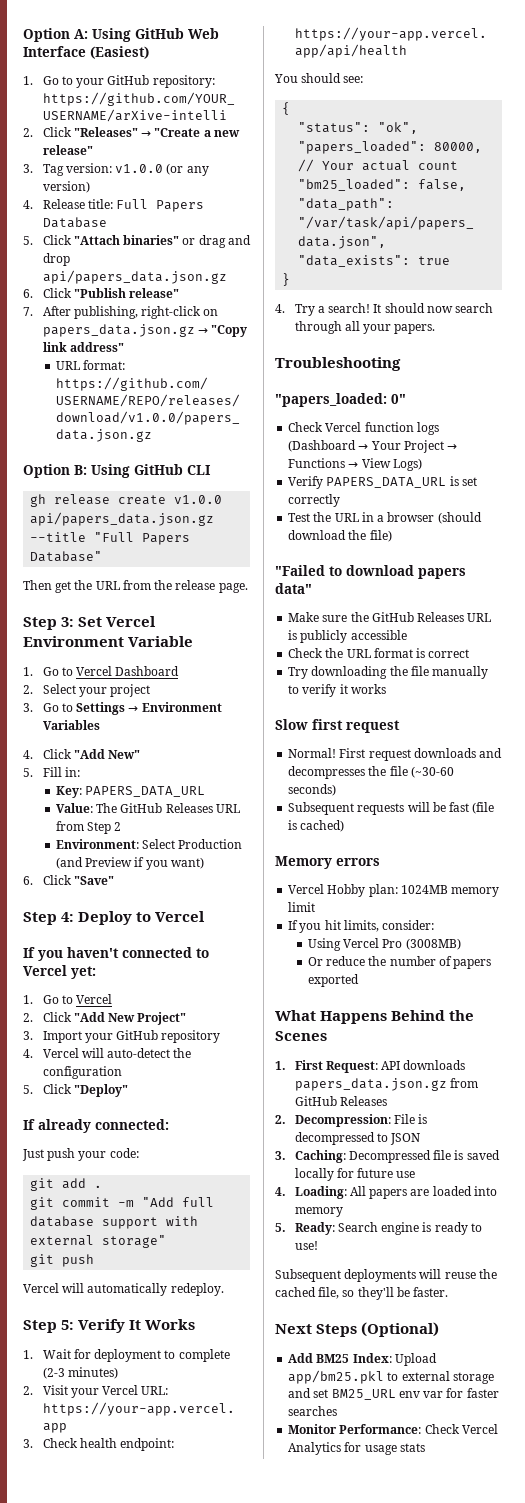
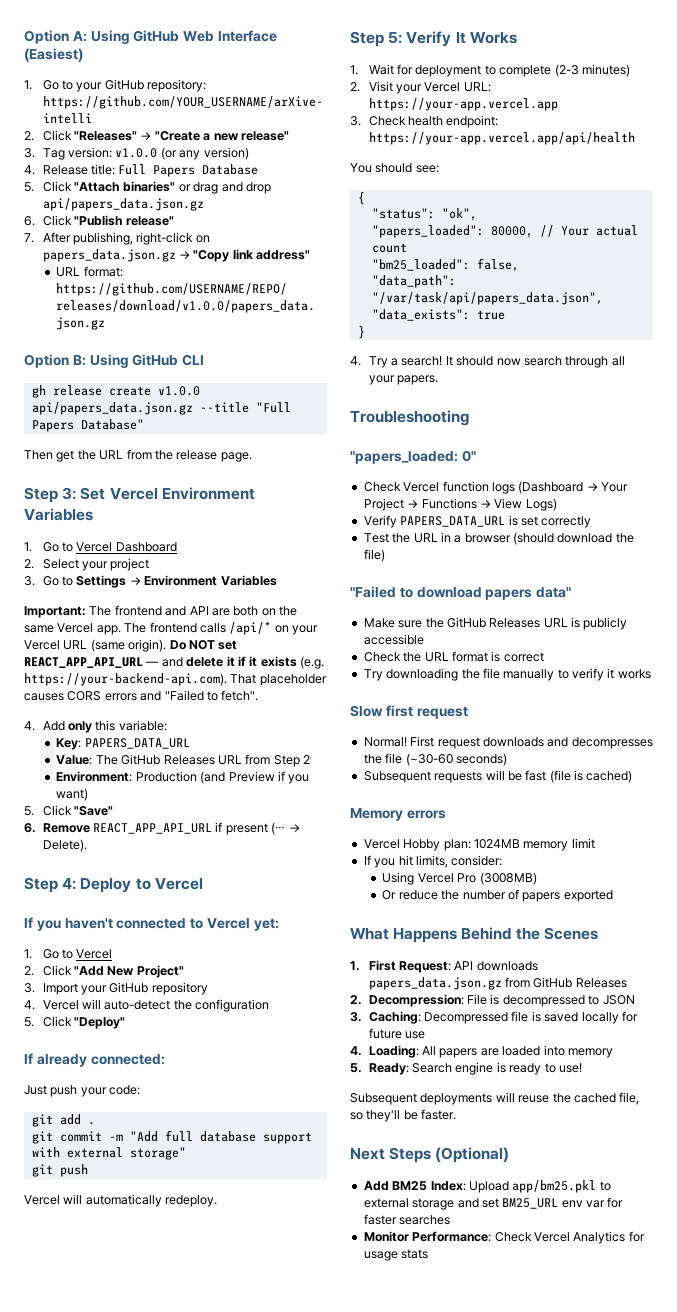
- Step 3: Set Vercel Environment Variable
+ Step 3: Set Vercel Environment Variables
- 4. Click "Add New"
- 5. Fill in:
+ Important: The frontend and API are both on the same Vercel app. The frontend calls /api/* on your Vercel URL (same origin). Do NOT set REACT_APP_API_URL — and delete it if it exists (e.g. https://your-backend-api.com). That placeholder causes CORS errors and "Failed to fetch".
+ 4. Add only this variable:
- Environment: Select Production (and Preview if you want)
+ Environment: Production (and Preview if you want)
- 6. Click "Save"
+ 5. Click "Save"
+ 6. Remove REACT_APP_API_URL if present (⋯ → Delete).

